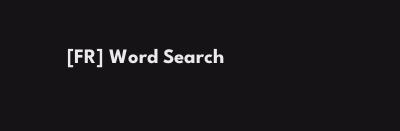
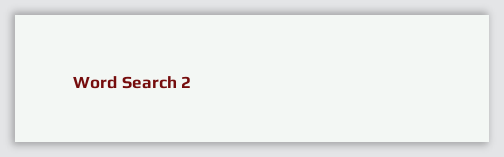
- [FR] Word Search
+ Word Search 2

